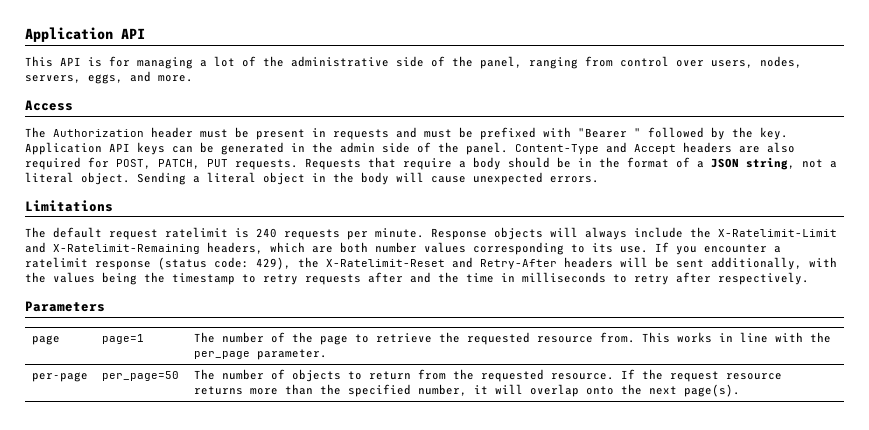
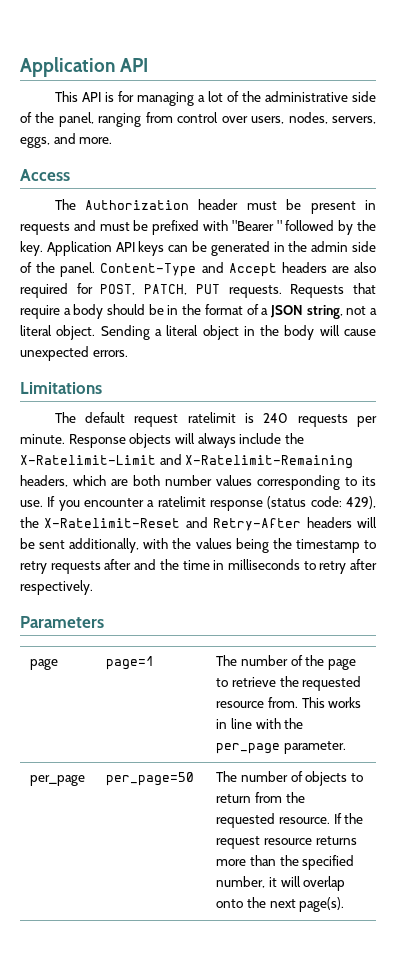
- per-page | per_page=50 | The number of objects to return from the requested resource. If the request resource returns more than the specified number, it will overlap onto the next page(s).
+ per_page | per_page=50 | The number of objects to return from the requested resource. If the request resource returns more than the specified number, it will overlap onto the next page(s).

